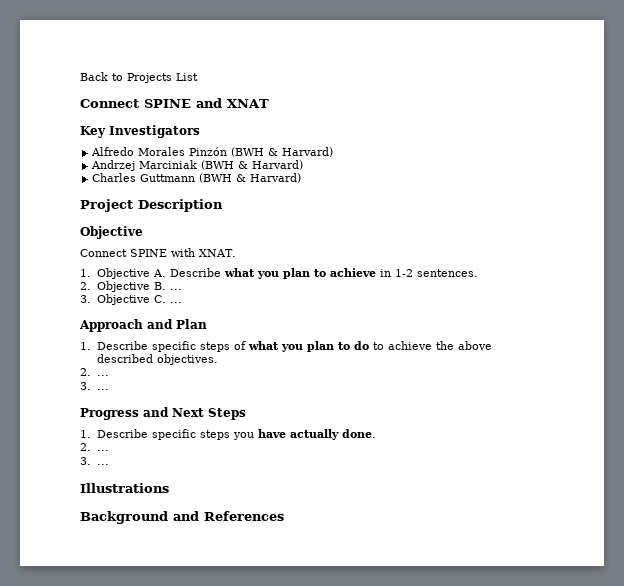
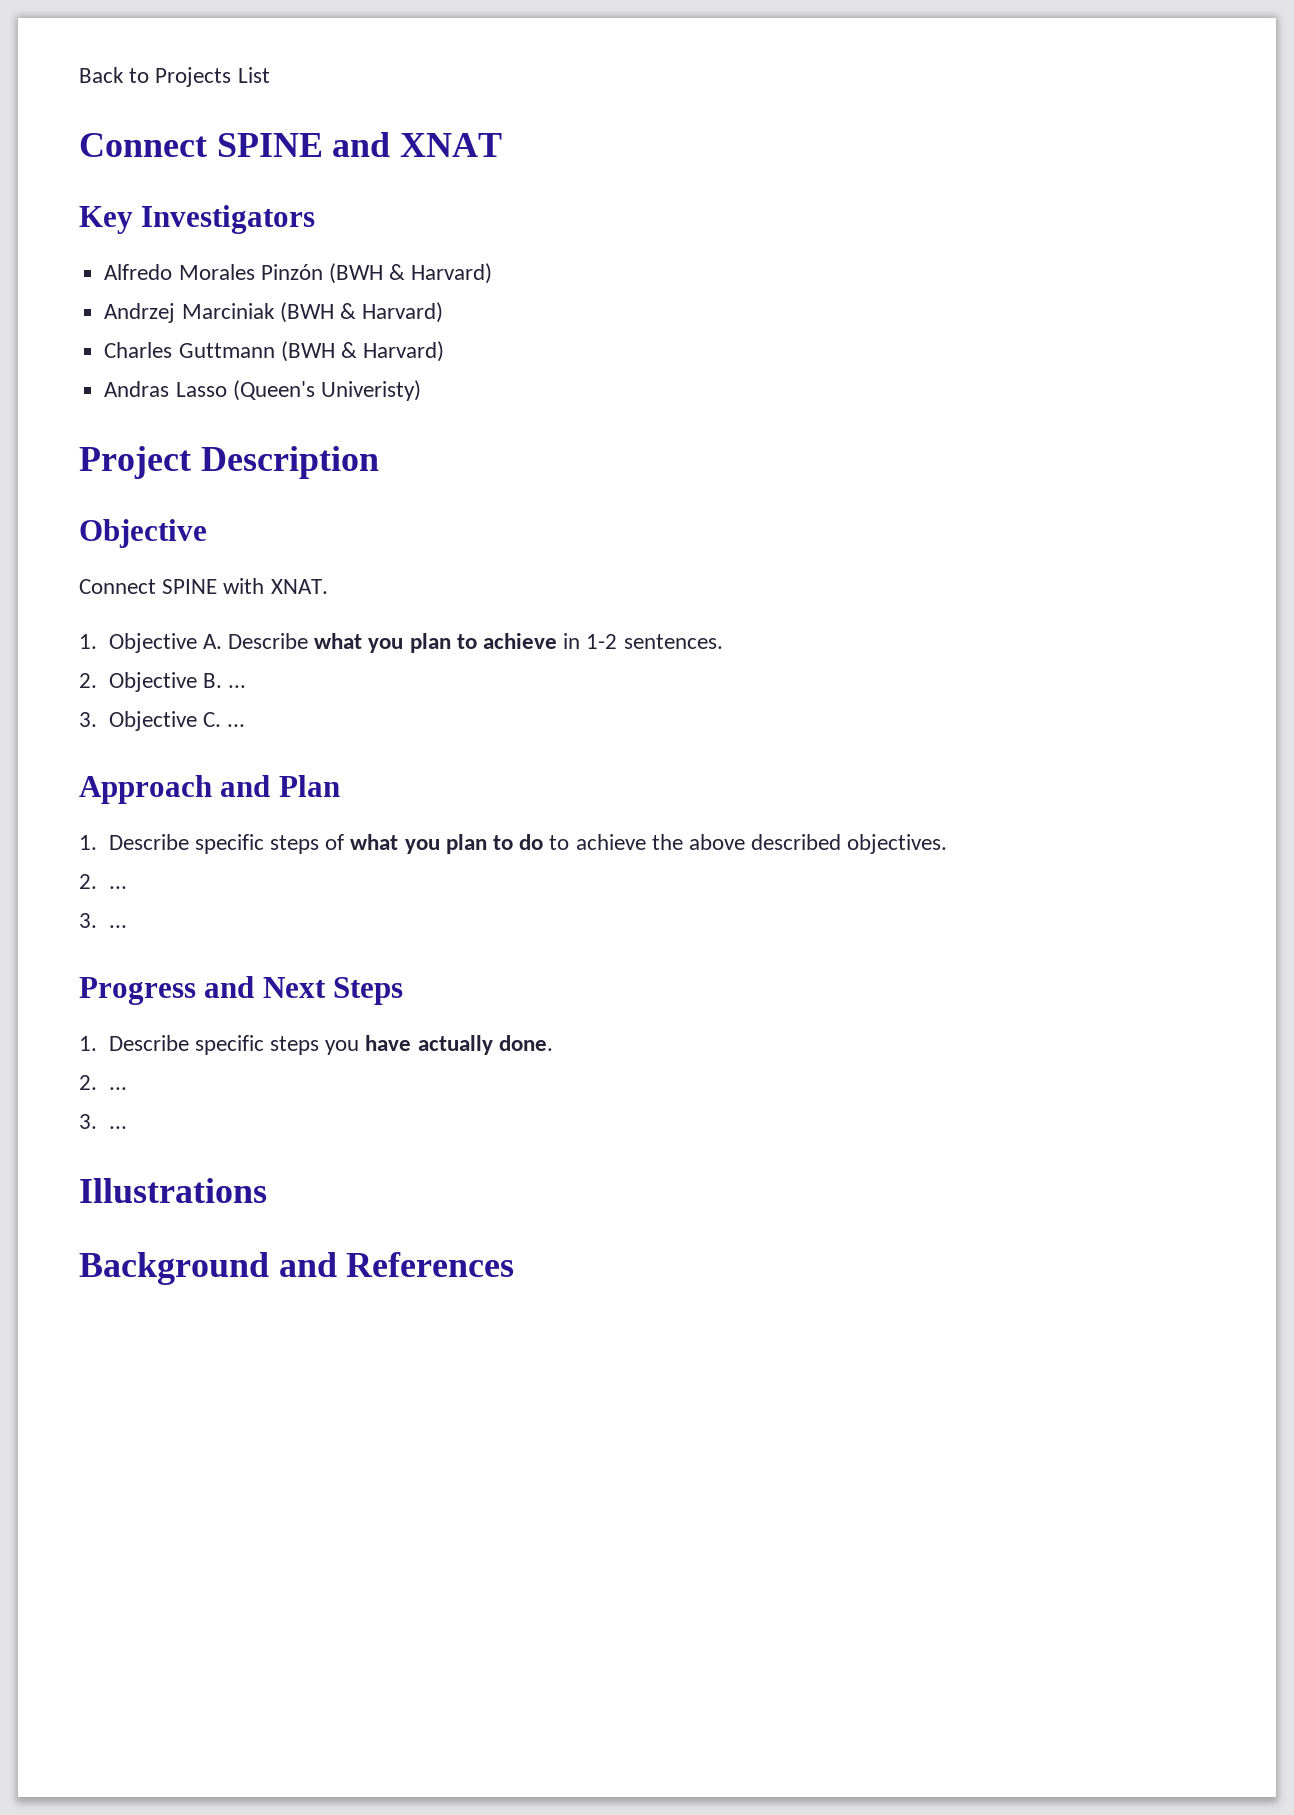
+ Andras Lasso (Queen's Univeristy)

